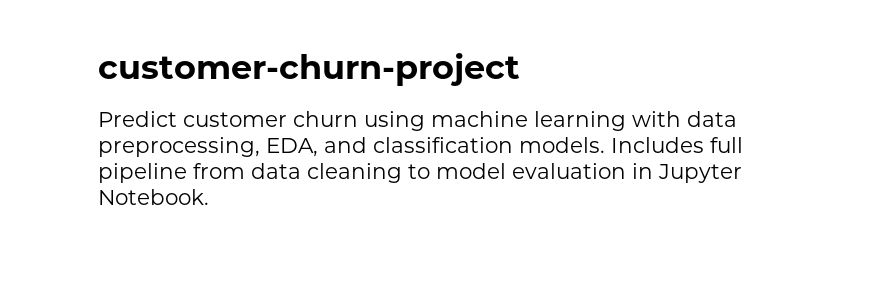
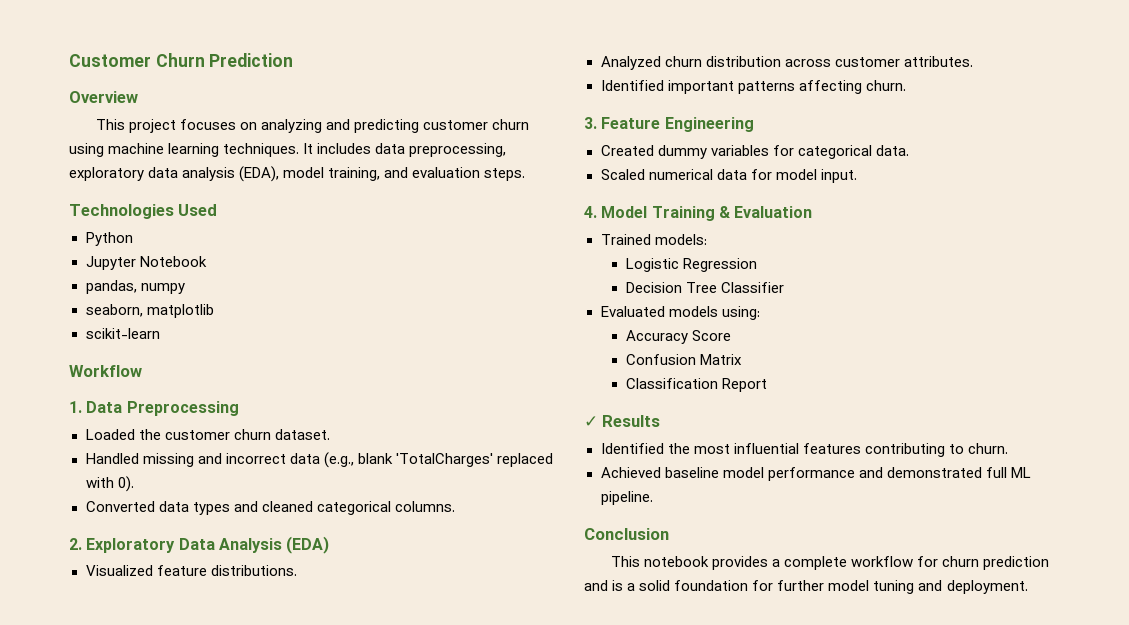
- customer-churn-project
- Predict customer churn using machine learning with data preprocessing, EDA, and classification models. Includes full pipeline from data cleaning to model evaluation in Jupyter Notebook.
+ Customer Churn Prediction
+ Overview
+ This project focuses on analyzing and predicting customer churn using machine learning techniques. It includes data preprocessing, exploratory data analysis (EDA), model training, and evaluation steps.
+ Technologies Used
+ Python
+ Jupyter Notebook
+ pandas, numpy
+ seaborn, matplotlib
+ scikit-learn
+ Workflow
+ 1. Data Preprocessing
+ Loaded the customer churn dataset.
+ Handled missing and incorrect data (e.g., blank 'TotalCharges' replaced with 0).
+ Converted data types and cleaned categorical columns.
+ 2. Exploratory Data Analysis (EDA)
+ Visualized feature distributions.
+ Analyzed churn distribution across customer attributes.
+ Identified important patterns affecting churn.
+ 3. Feature Engineering
+ Created dummy variables for categorical data.
+ Scaled numerical data for model input.
+ 4. Model Training & Evaluation
+ Trained models:
+ Logistic Regression
+ Decision Tree Classifier
+ Evaluated models using:
+ Accuracy Score
+ Confusion Matrix
+ Classification Report
+ ✓ Results
+ Identified the most influential features contributing to churn.
+ Achieved baseline model performance and demonstrated full ML pipeline.
+ Conclusion
+ This notebook provides a complete workflow for churn prediction and is a solid foundation for further model tuning and deployment.

